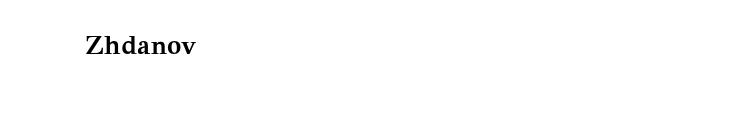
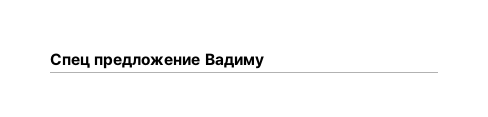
- Zhdanov
+ Спец предложение Вадиму

